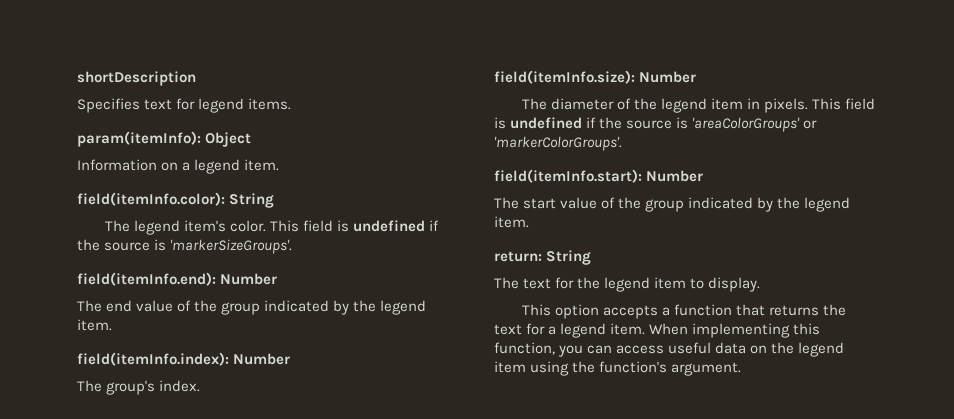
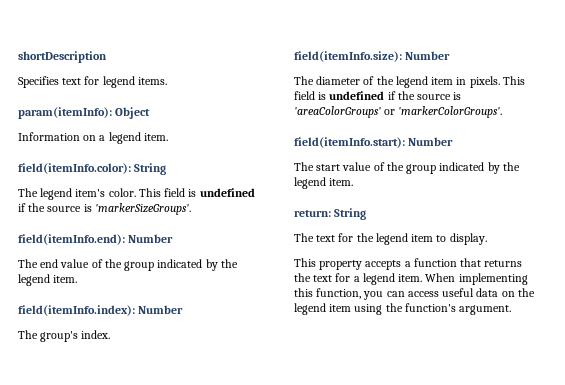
- This option accepts a function that returns the text for a legend item.
+ This property accepts a function that returns the text for a legend item.

